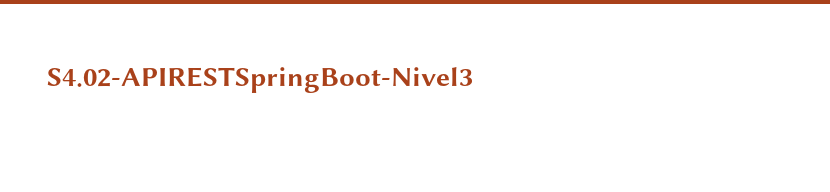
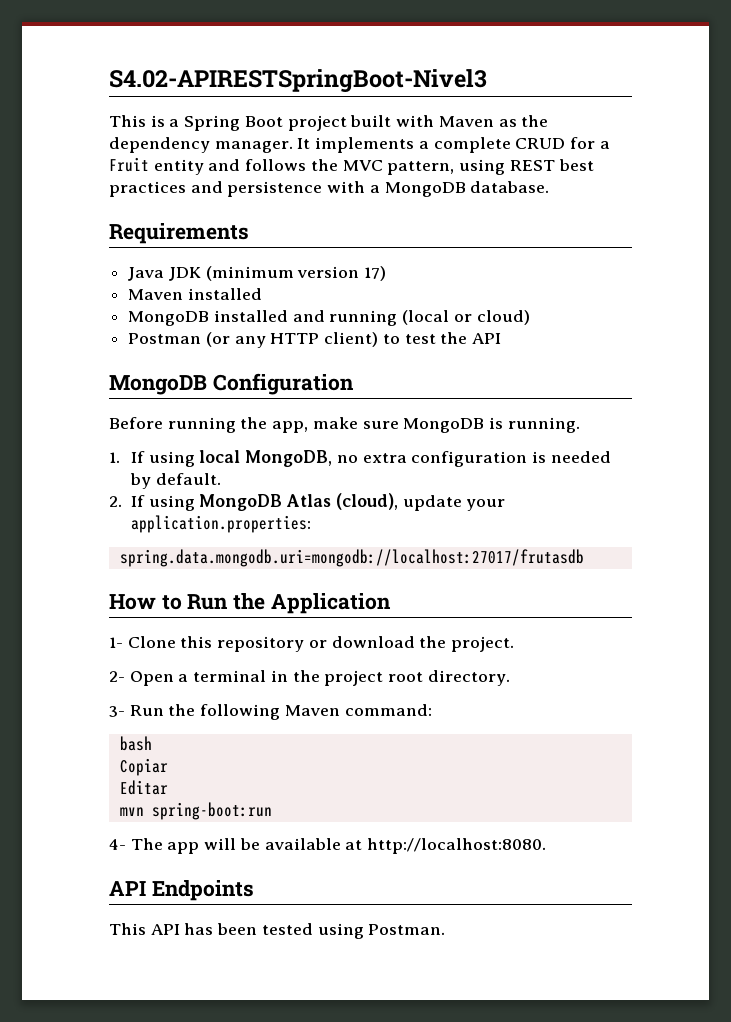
+ This is a Spring Boot project built with Maven as the dependency manager. It implements a complete CRUD for a Fruit entity and follows the MVC pattern, using REST best practices and persistence with a MongoDB database.
+ Requirements
+ Java JDK (minimum version 17)
+ Maven installed
+ MongoDB installed and running (local or cloud)
+ Postman (or any HTTP client) to test the API
+ MongoDB Configuration
+ Before running the app, make sure MongoDB is running.
+ 1. If using local MongoDB, no extra configuration is needed by default.
+ 2. If using MongoDB Atlas (cloud), update your application.properties:
+ spring.data.mongodb.uri=mongodb://localhost:27017/frutasdb
+ How to Run the Application
+ 1- Clone this repository or download the project.
+ 2- Open a terminal in the project root directory.
+ 3- Run the following Maven command:
+ bash
+ Copiar
+ Editar
+ mvn spring-boot:run
+ 4- The app will be available at http://localhost:8080.
+ API Endpoints
+ This API has been tested using Postman.

